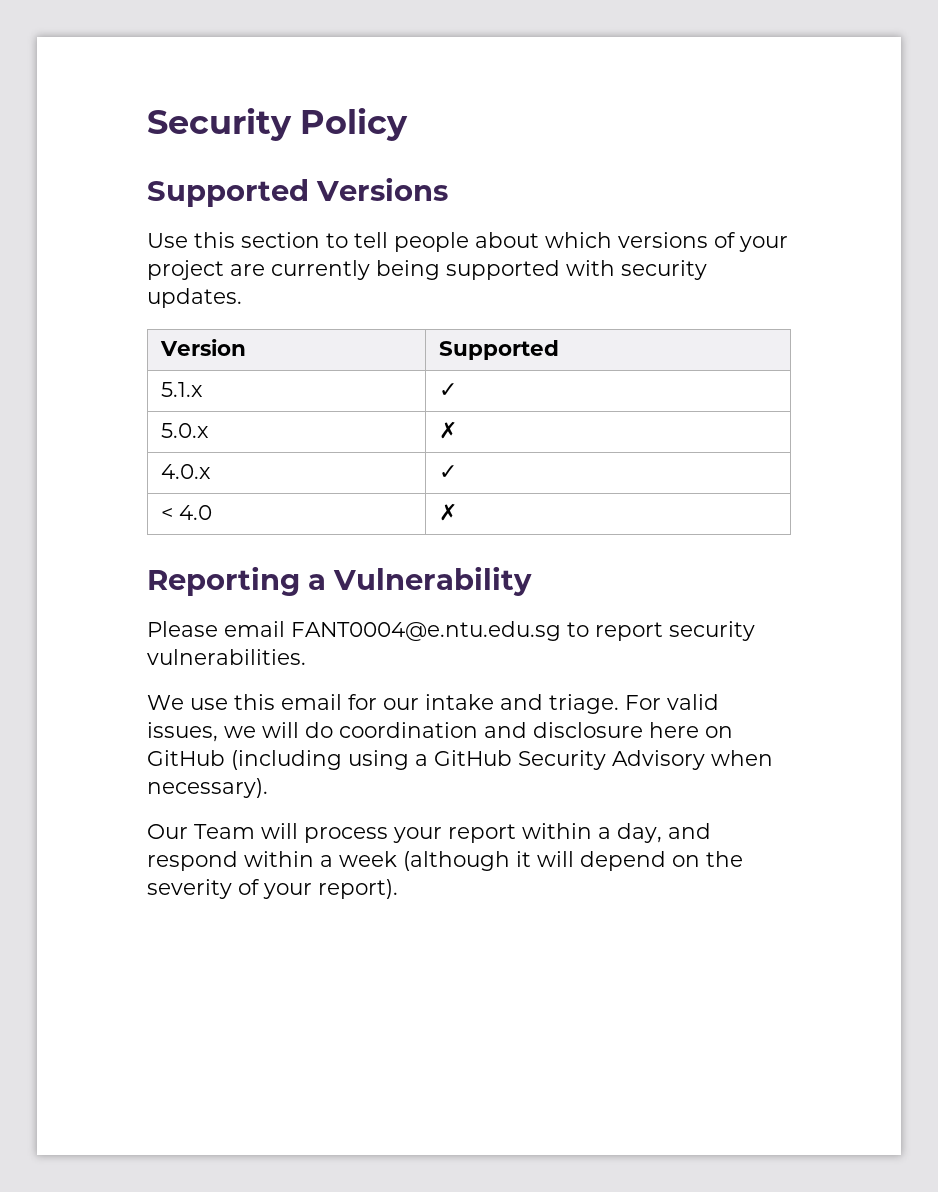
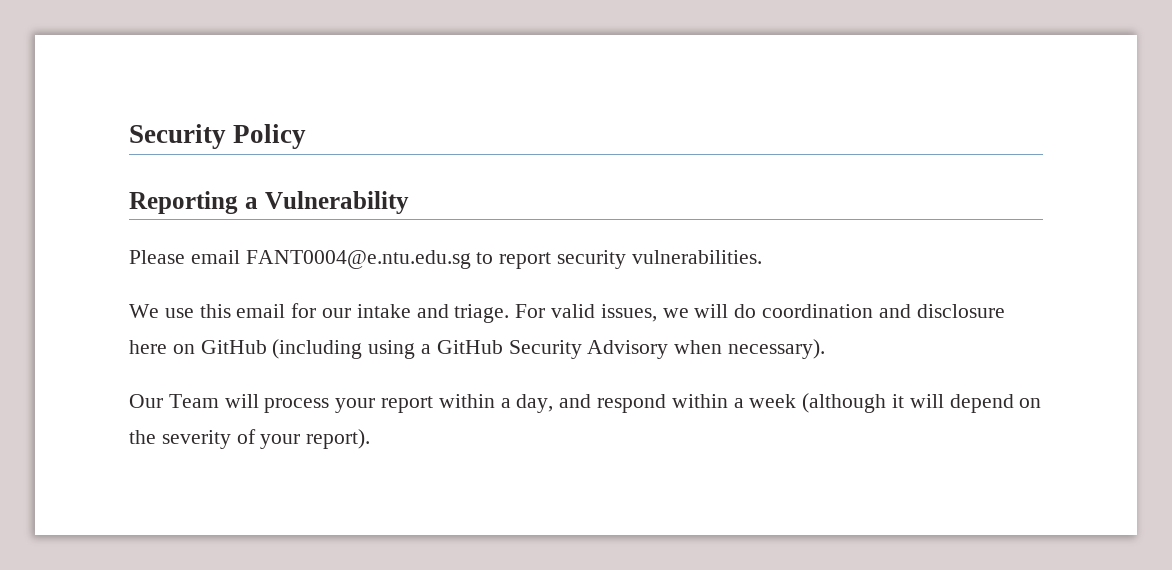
- Supported Versions
- Use this section to tell people about which versions of your project are currently being supported with security updates.
- Version | Supported
- 5.1.x | ✓
- 5.0.x | ✗
- 4.0.x | ✓
- < 4.0 | ✗

